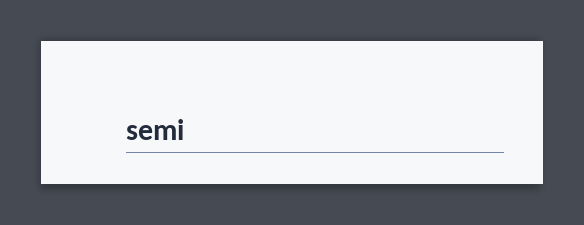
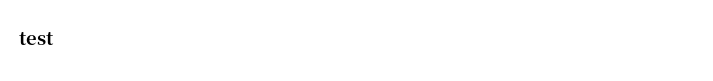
- semi
+ test

